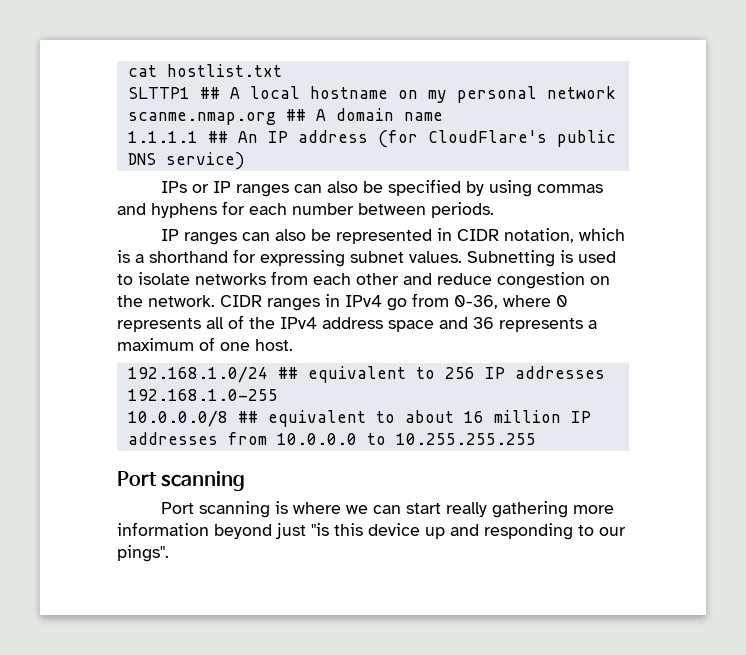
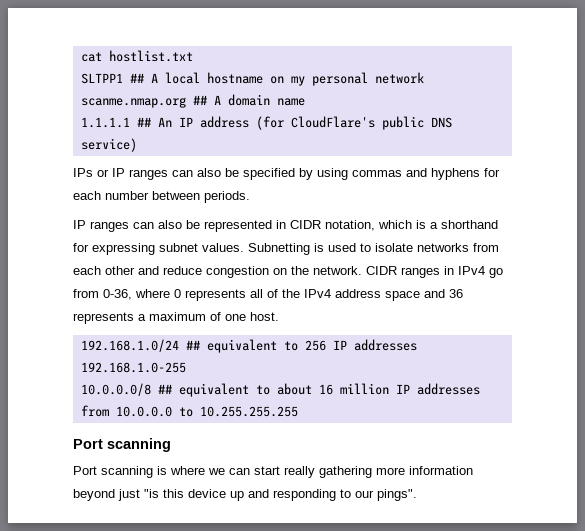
- SLTTP1 ## A local hostname on my personal network
+ SLTPP1 ## A local hostname on my personal network

